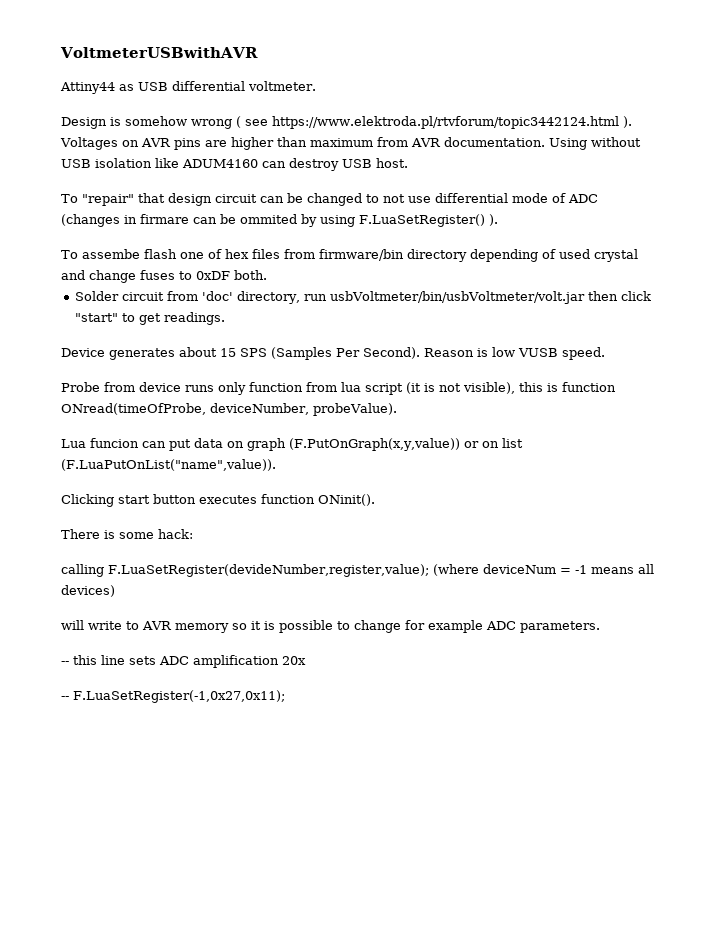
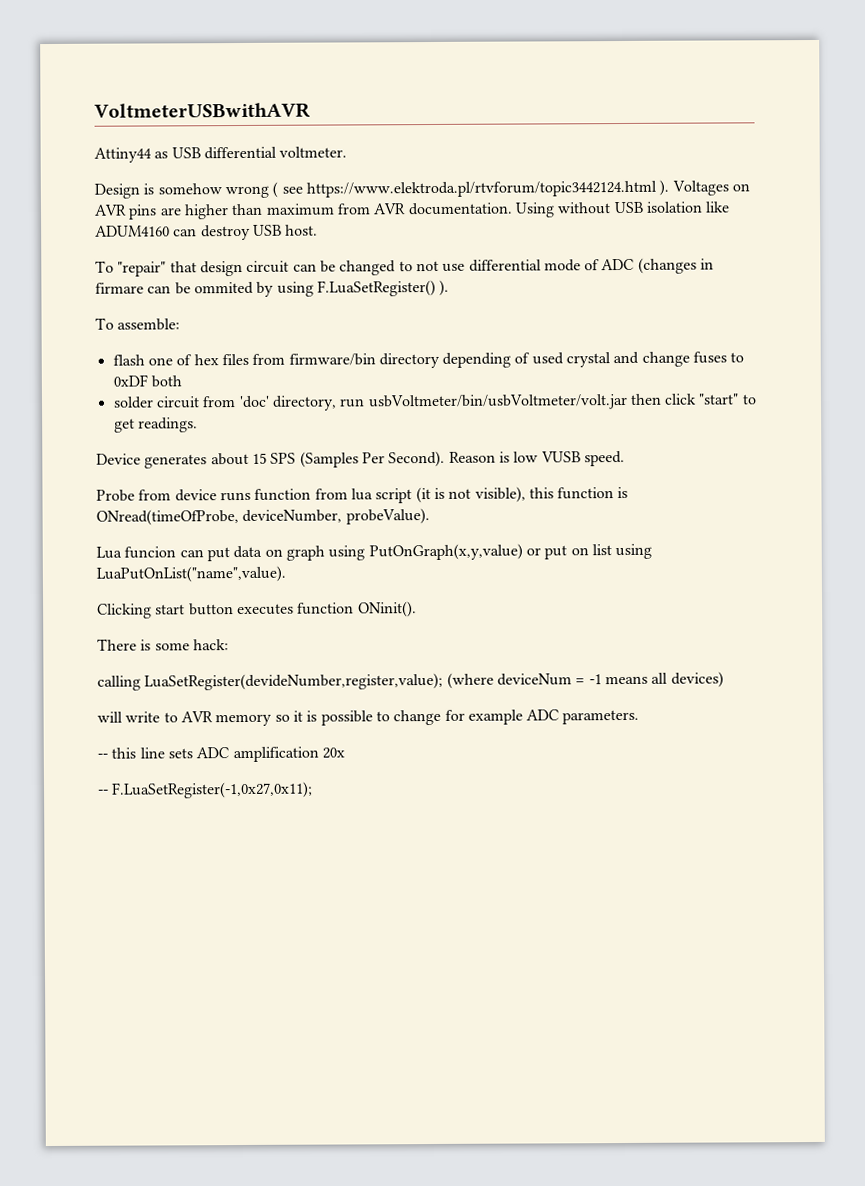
- To assembe flash one of hex files from firmware/bin directory depending of used crystal and change fuses to 0xDF both.
- Solder circuit from 'doc' directory, run usbVoltmeter/bin/usbVoltmeter/volt.jar then click "start" to get readings.
+ To assemble:
+ flash one of hex files from firmware/bin directory depending of used crystal and change fuses to 0xDF both
+ solder circuit from 'doc' directory, run usbVoltmeter/bin/usbVoltmeter/volt.jar then click "start" to get readings.
- Probe from device runs only function from lua script (it is not visible), this is function ONread(timeOfProbe, deviceNumber, probeValue).
+ Probe from device runs function from lua script (it is not visible), this function is ONread(timeOfProbe, deviceNumber, probeValue).
- Lua funcion can put data on graph (F.PutOnGraph(x,y,value)) or on list (F.LuaPutOnList("name",value)).
+ Lua funcion can put data on graph using PutOnGraph(x,y,value) or put on list using LuaPutOnList("name",value).
- calling F.LuaSetRegister(devideNumber,register,value); (where deviceNum = -1 means all devices)
+ calling LuaSetRegister(devideNumber,register,value); (where deviceNum = -1 means all devices)

